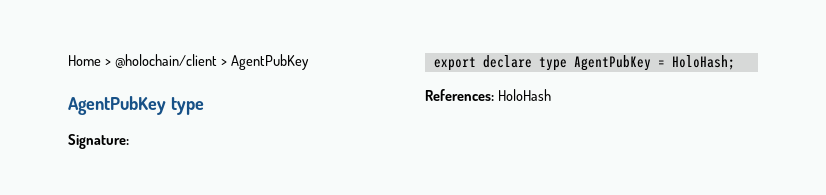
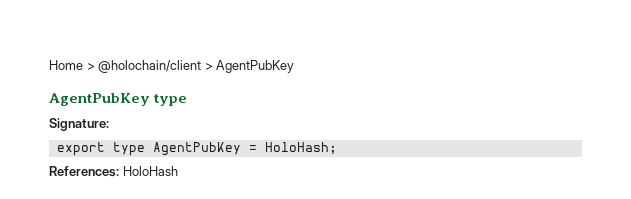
- export declare type AgentPubKey = HoloHash;
+ export type AgentPubKey = HoloHash;

